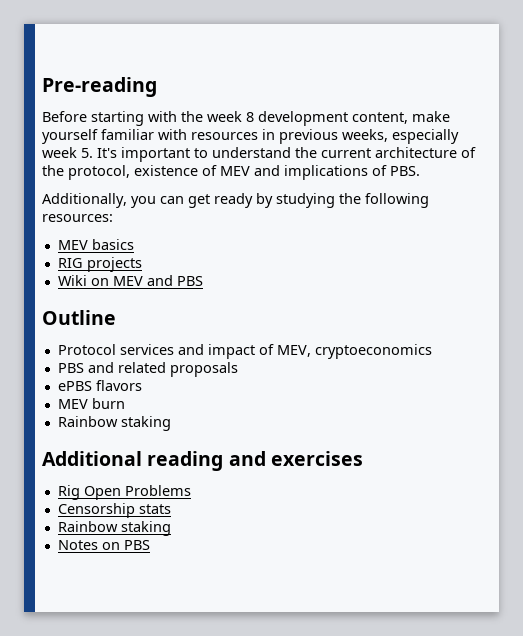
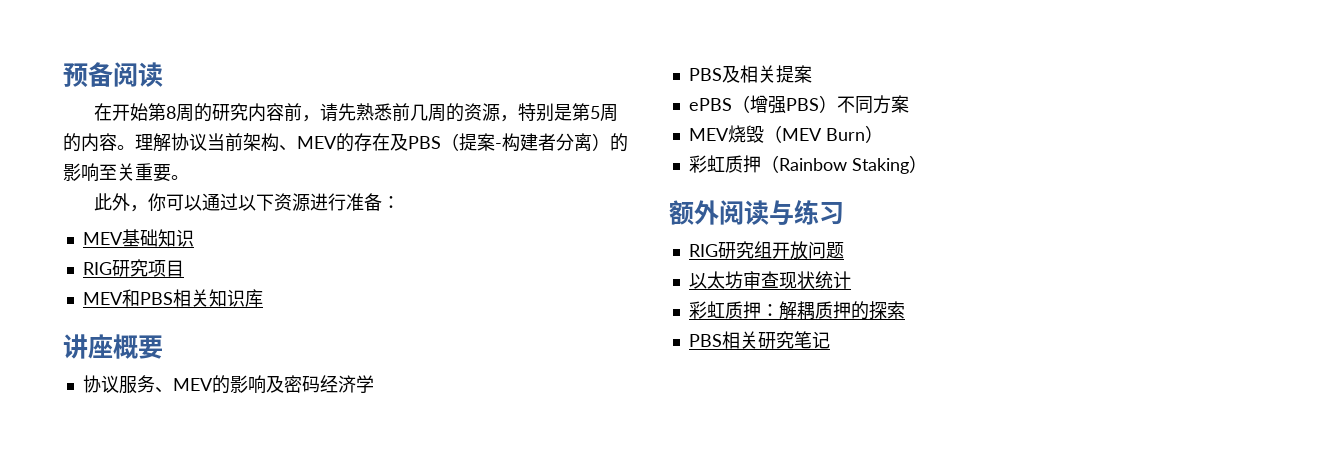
- Pre-reading
- Before starting with the week 8 development content, make yourself familiar with resources in previous weeks, especially week 5. It's important to understand the current architecture of the protocol, existence of MEV and implications of PBS.
- Additionally, you can get ready by studying the following resources:
- MEV basics
- RIG projects
- Wiki on MEV and PBS
- Outline
- Protocol services and impact of MEV, cryptoeconomics
- PBS and related proposals
- ePBS flavors
- MEV burn
- Rainbow staking
- Additional reading and exercises
- Rig Open Problems
- Censorship stats
- Rainbow staking
- Notes on PBS
+ 预备阅读
+ 在开始第8周的研究内容前，请先熟悉前几周的资源，特别是第5周的内容。理解协议当前架构、MEV的存在及PBS（提案-构建者分离）的影响至关重要。
+ 此外，你可以通过以下资源进行准备：
+ MEV基础知识
+ RIG研究项目
+ MEV和PBS相关知识库
+ 讲座概要
+ 协议服务、MEV的影响及密码经济学
+ PBS及相关提案
+ ePBS（增强PBS）不同方案
+ MEV烧毁（MEV Burn）
+ 彩虹质押（Rainbow Staking）
+ 额外阅读与练习
+ RIG研究组开放问题
+ 以太坊审查现状统计
+ 彩虹质押：解耦质押的探索
+ PBS相关研究笔记

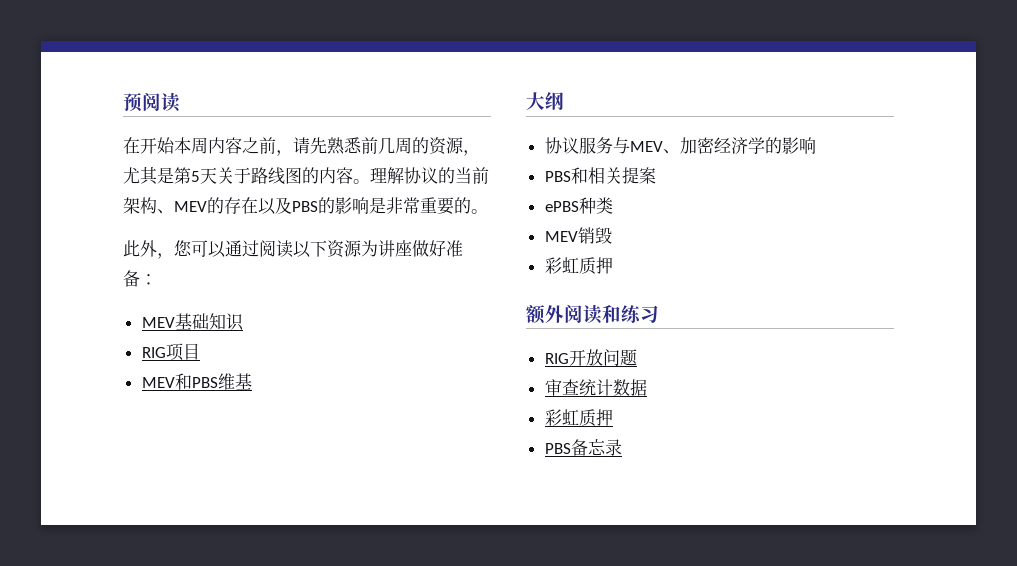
- 预备阅读
+ 预阅读
- 在开始第8周的研究内容前，请先熟悉前几周的资源，特别是第5周的内容。
+ 在开始本周内容之前，请先熟悉前几周的资源，尤其是第5天关于路线图的内容。
- 理解协议当前架构、MEV的存在及PBS（提案-构建者分离）的影响至关重要。
+ 理解协议的当前架构、MEV的存在以及PBS的影响是非常重要的。
- 此外，你可以通过以下资源进行准备：
+ 此外，您可以通过阅读以下资源为讲座做好准备：
- RIG研究项目
+ RIG项目
- MEV和PBS相关知识库
- 讲座概要
- 协议服务、MEV的影响及密码经济学
- PBS及相关提案
+ MEV和PBS维基
+ 大纲
+ 协议服务与MEV、加密经济学的影响
+ PBS和相关提案
- ePBS（增强PBS）不同方案
- MEV烧毁（MEV Burn）
- 彩虹质押（Rainbow Staking）
+ ePBS种类
+ MEV销毁
+ 彩虹质押
- 额外阅读与练习
+ 额外阅读和练习
- RIG研究组开放问题
+ RIG开放问题
- 以太坊审查现状统计
- 彩虹质押：解耦质押的探索
- PBS相关研究笔记
+ 审查统计数据
+ 彩虹质押
+ PBS备忘录

